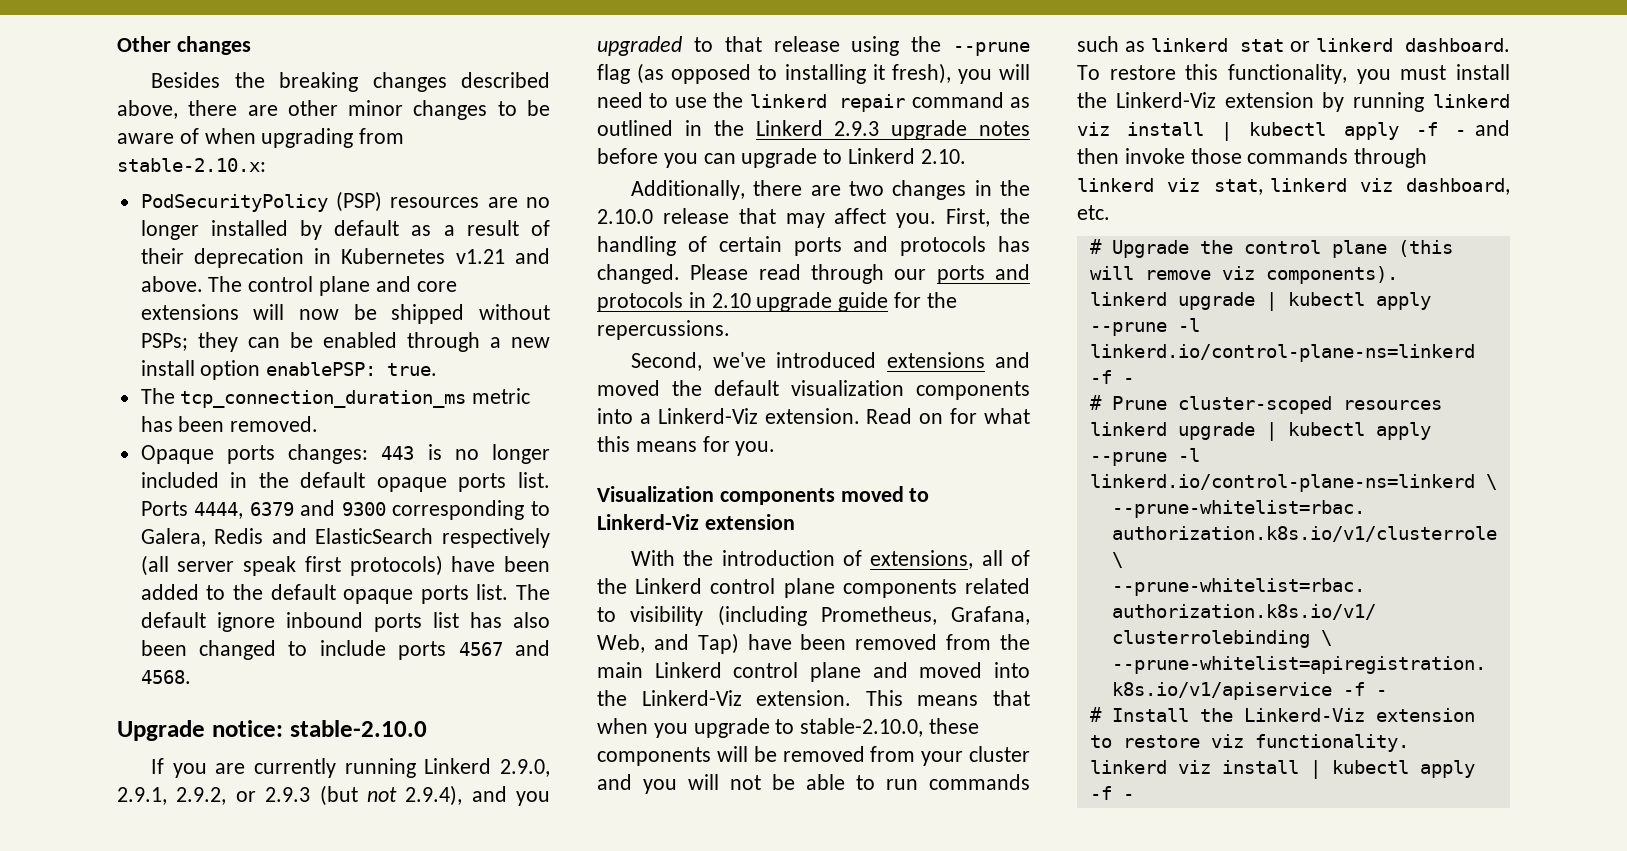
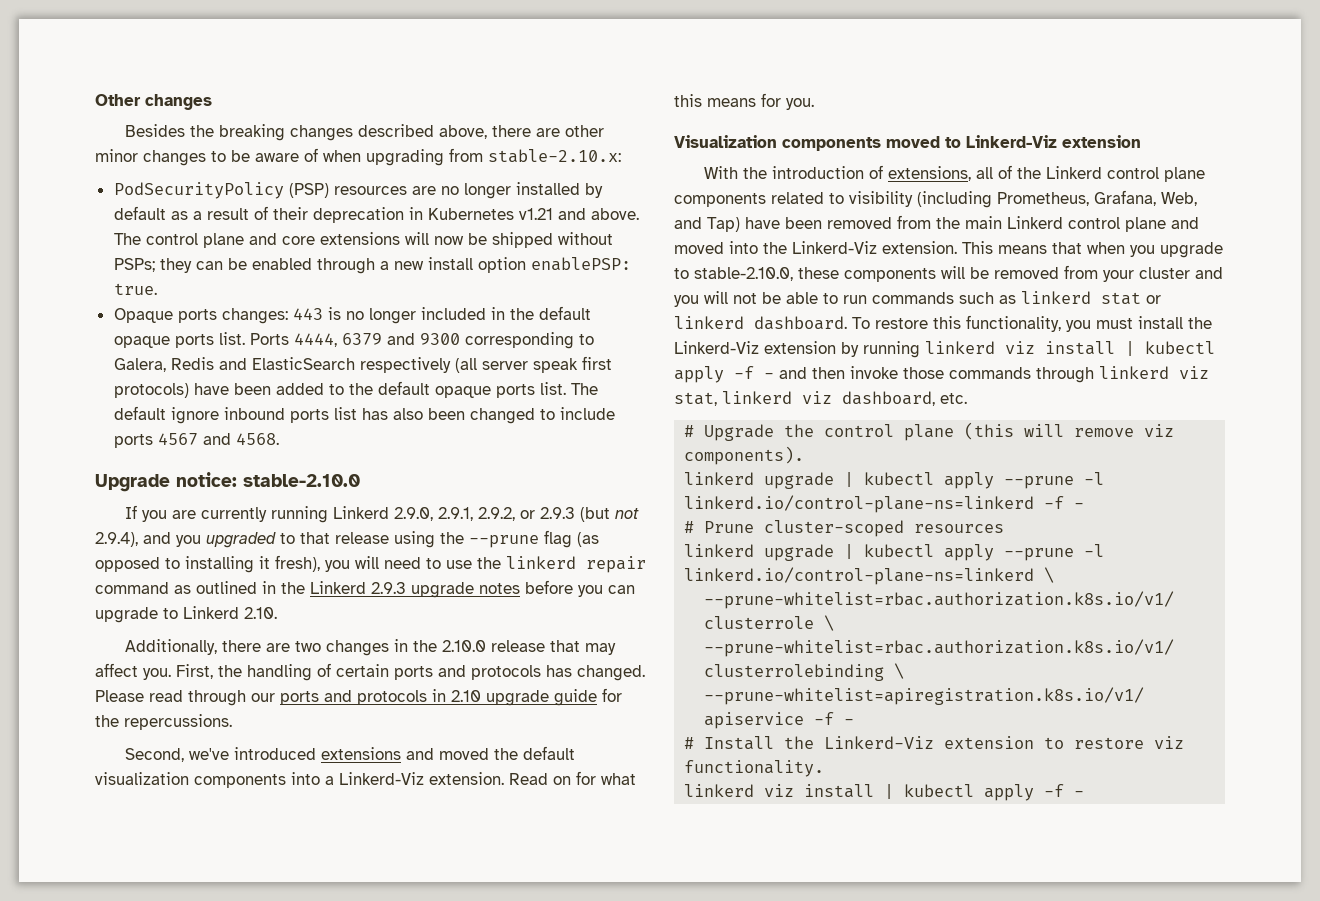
- The tcp_connection_duration_ms metric has been removed.

